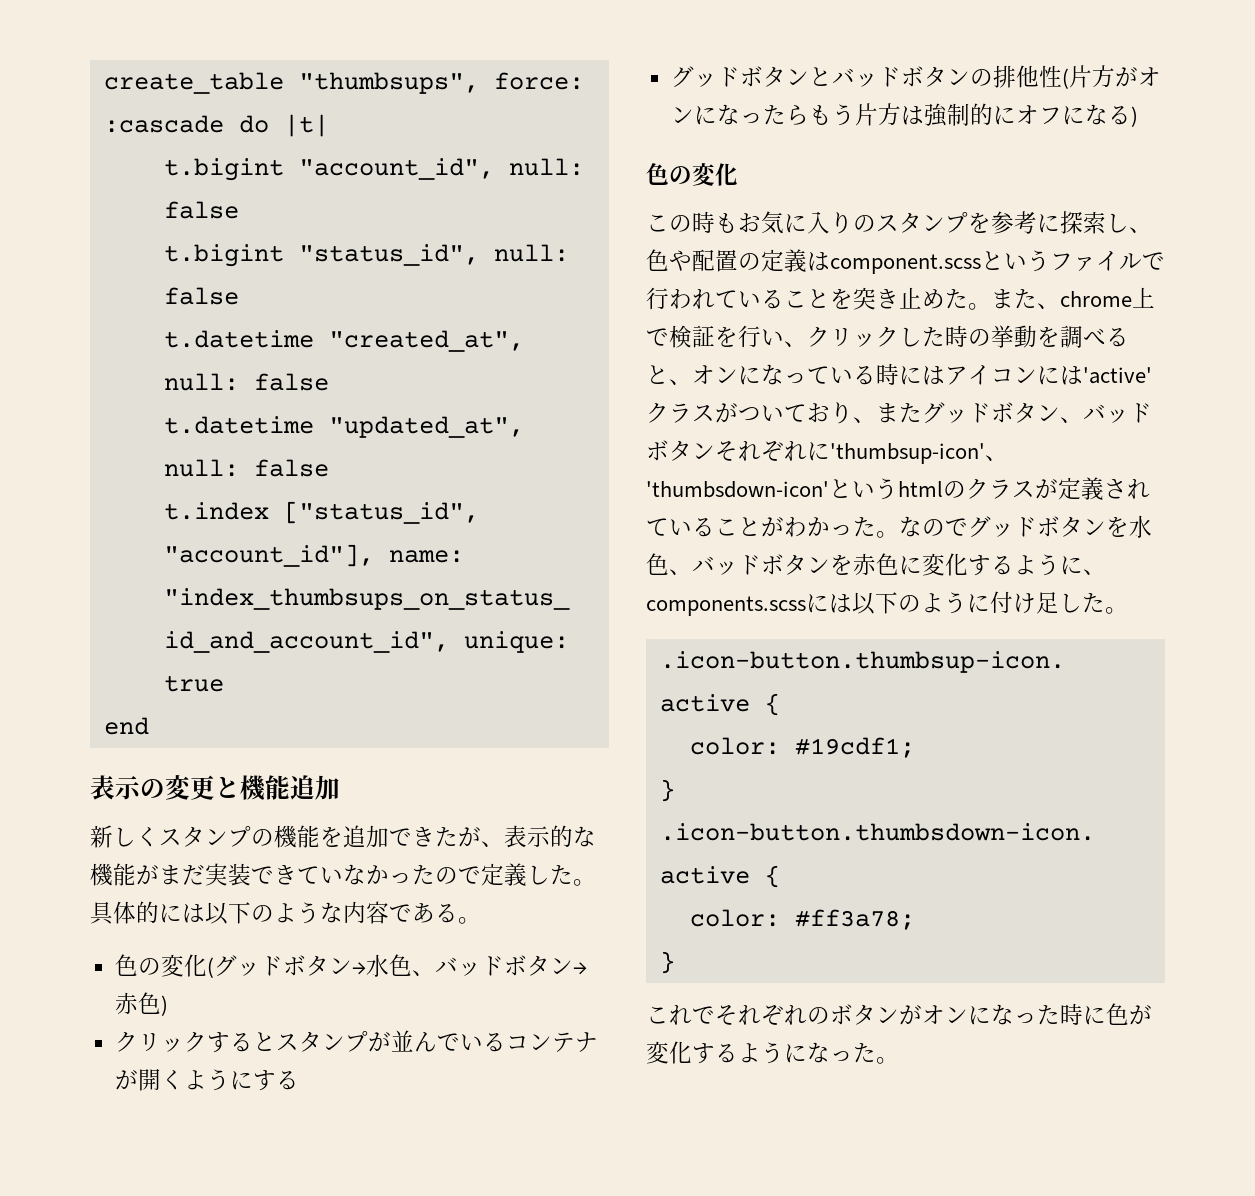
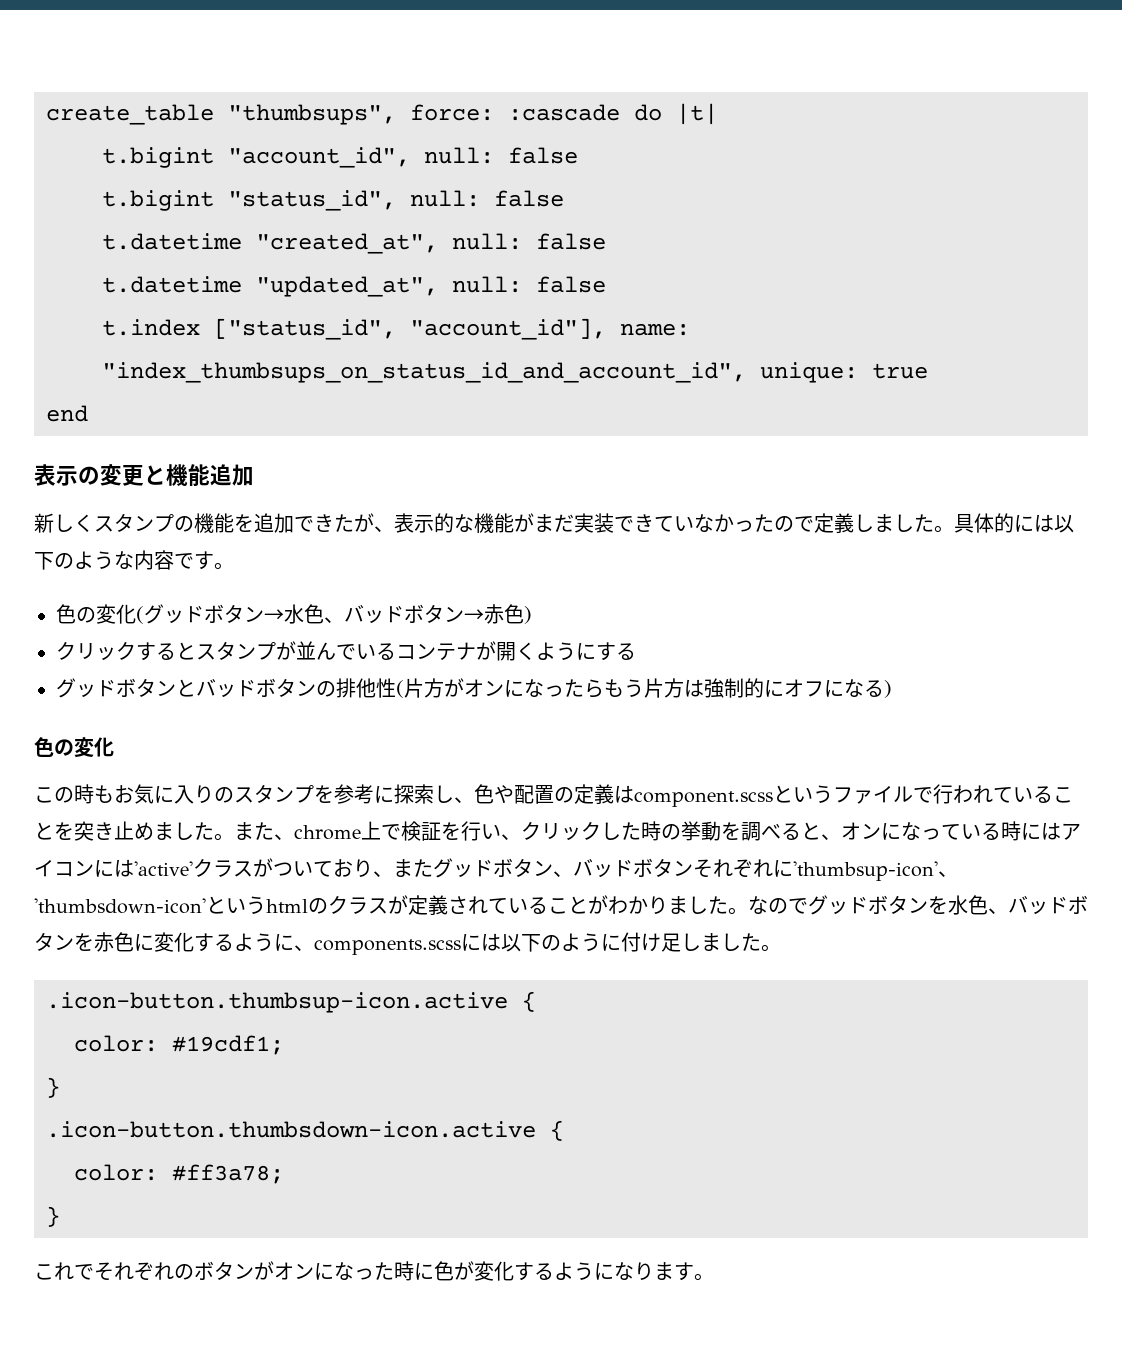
- 新しくスタンプの機能を追加できたが、表示的な機能がまだ実装できていなかったので定義した。
+ 新しくスタンプの機能を追加できたが、表示的な機能がまだ実装できていなかったので定義しました。
- 具体的には以下のような内容である。
+ 具体的には以下のような内容です。
- この時もお気に入りのスタンプを参考に探索し、色や配置の定義はcomponent.scssというファイルで行われていることを突き止めた。
+ この時もお気に入りのスタンプを参考に探索し、色や配置の定義はcomponent.scssというファイルで行われていることを突き止めました。
- また、chrome上で検証を行い、クリックした時の挙動を調べると、オンになっている時にはアイコンには'active'クラスがついており、またグッドボタン、バッドボタンそれぞれに'thumbsup-icon'、'thumbsdown-icon'というhtmlのクラスが定義されていることがわかった。
+ また、chrome上で検証を行い、クリックした時の挙動を調べると、オンになっている時にはアイコンには'active'クラスがついており、またグッドボタン、バッドボタンそれぞれに'thumbsup-icon'、'thumbsdown-icon'というhtmlのクラスが定義されていることがわかりました。
- なのでグッドボタンを水色、バッドボタンを赤色に変化するように、components.scssには以下のように付け足した。
+ なのでグッドボタンを水色、バッドボタンを赤色に変化するように、components.scssには以下のように付け足しました。
- これでそれぞれのボタンがオンになった時に色が変化するようになった。
+ これでそれぞれのボタンがオンになった時に色が変化するようになります。

